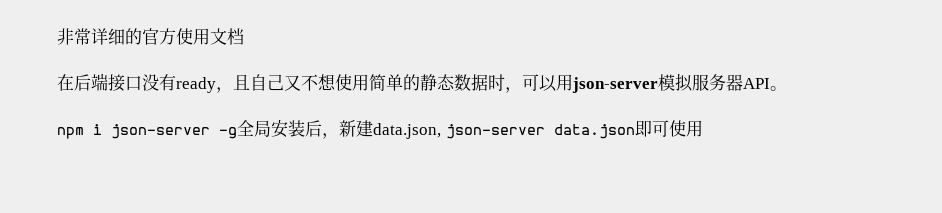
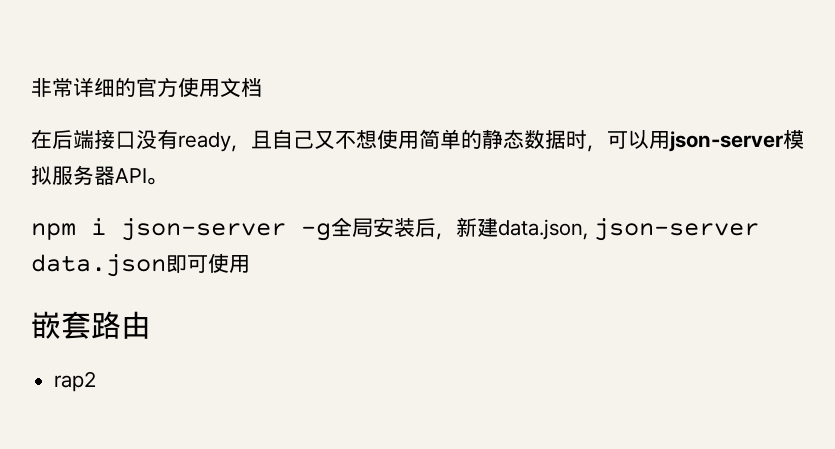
+ 嵌套路由
+ rap2

